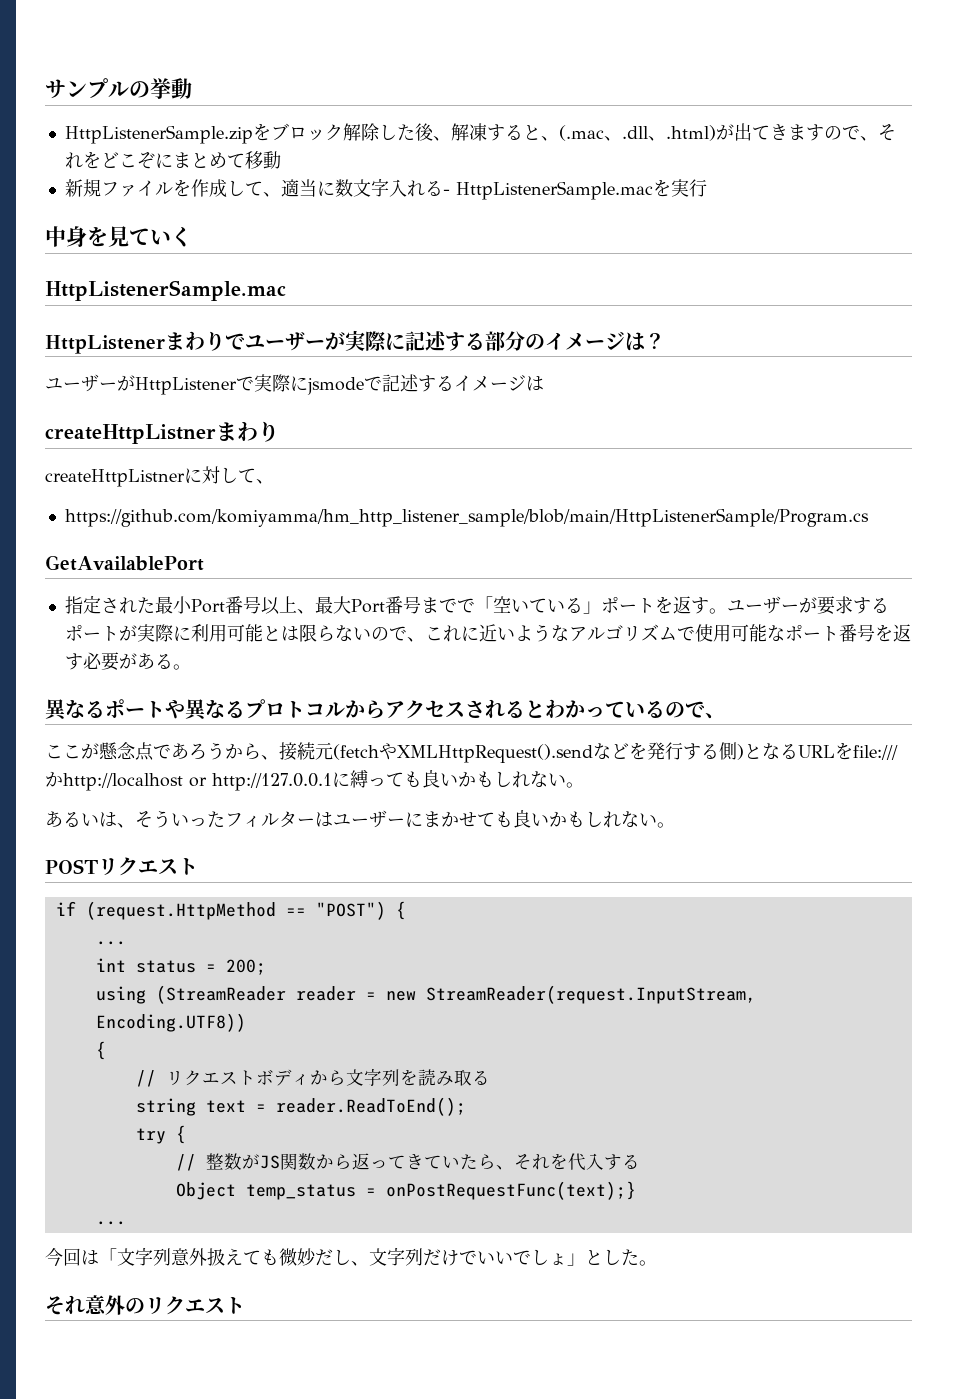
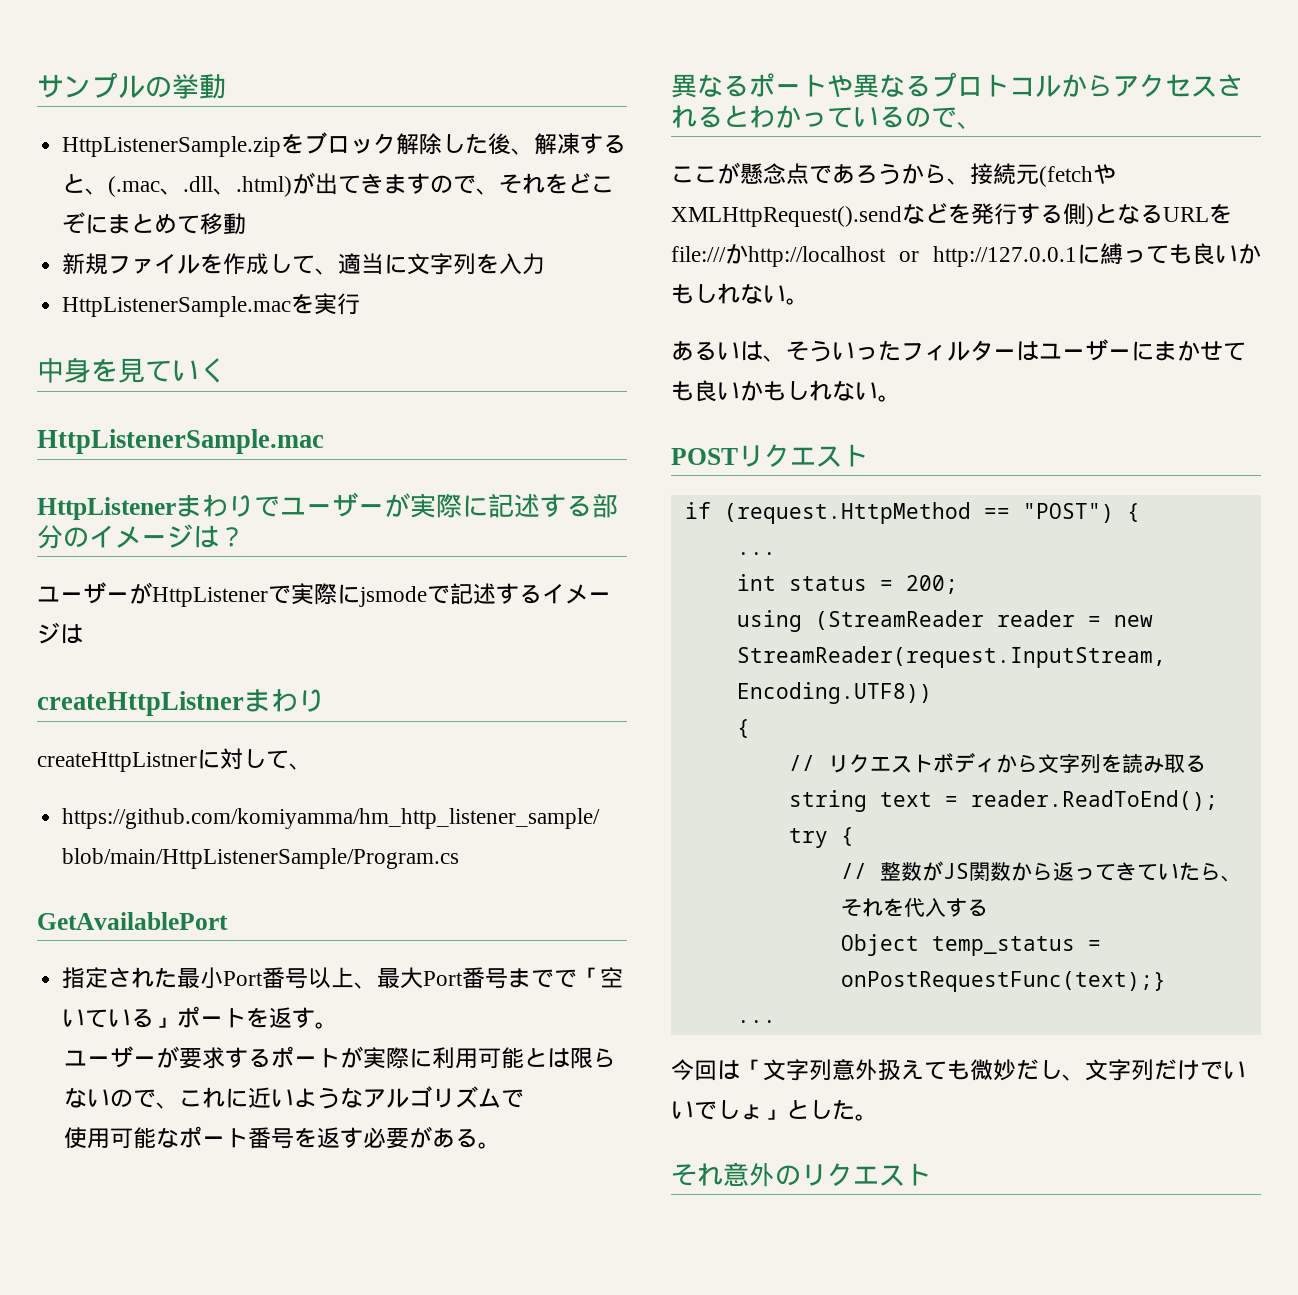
- 新規ファイルを作成して、適当に数文字入れる- HttpListenerSample.macを実行
+ 新規ファイルを作成して、適当に文字列を入力
+ HttpListenerSample.macを実行
- 指定された最小Port番号以上、最大Port番号までで「空いている」ポートを返す。ユーザーが要求するポートが実際に利用可能とは限らないので、これに近いようなアルゴリズムで使用可能なポート番号を返す必要がある。
+ 指定された最小Port番号以上、最大Port番号までで「空いている」ポートを返す。
+ ユーザーが要求するポートが実際に利用可能とは限らないので、これに近いようなアルゴリズムで
+ 使用可能なポート番号を返す必要がある。

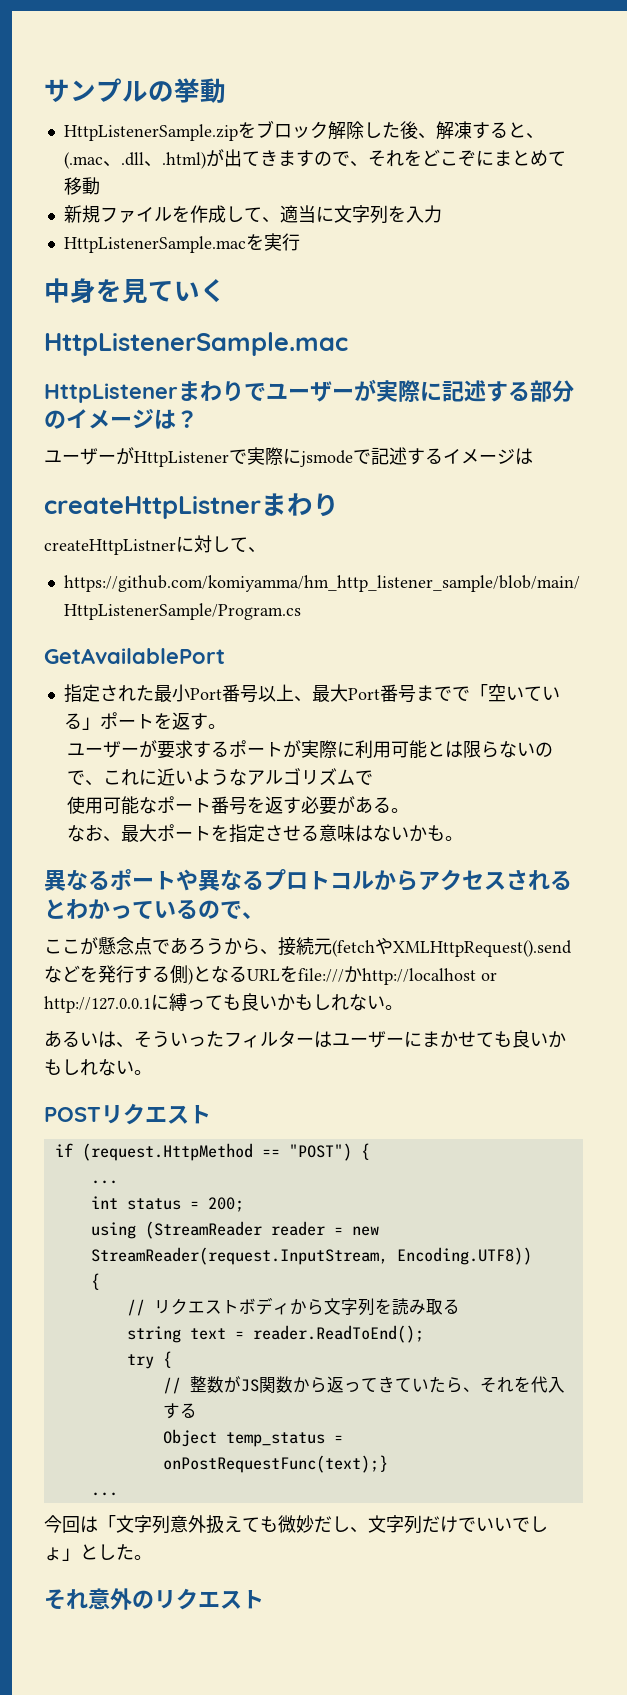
+ なお、最大ポートを指定させる意味はないかも。

